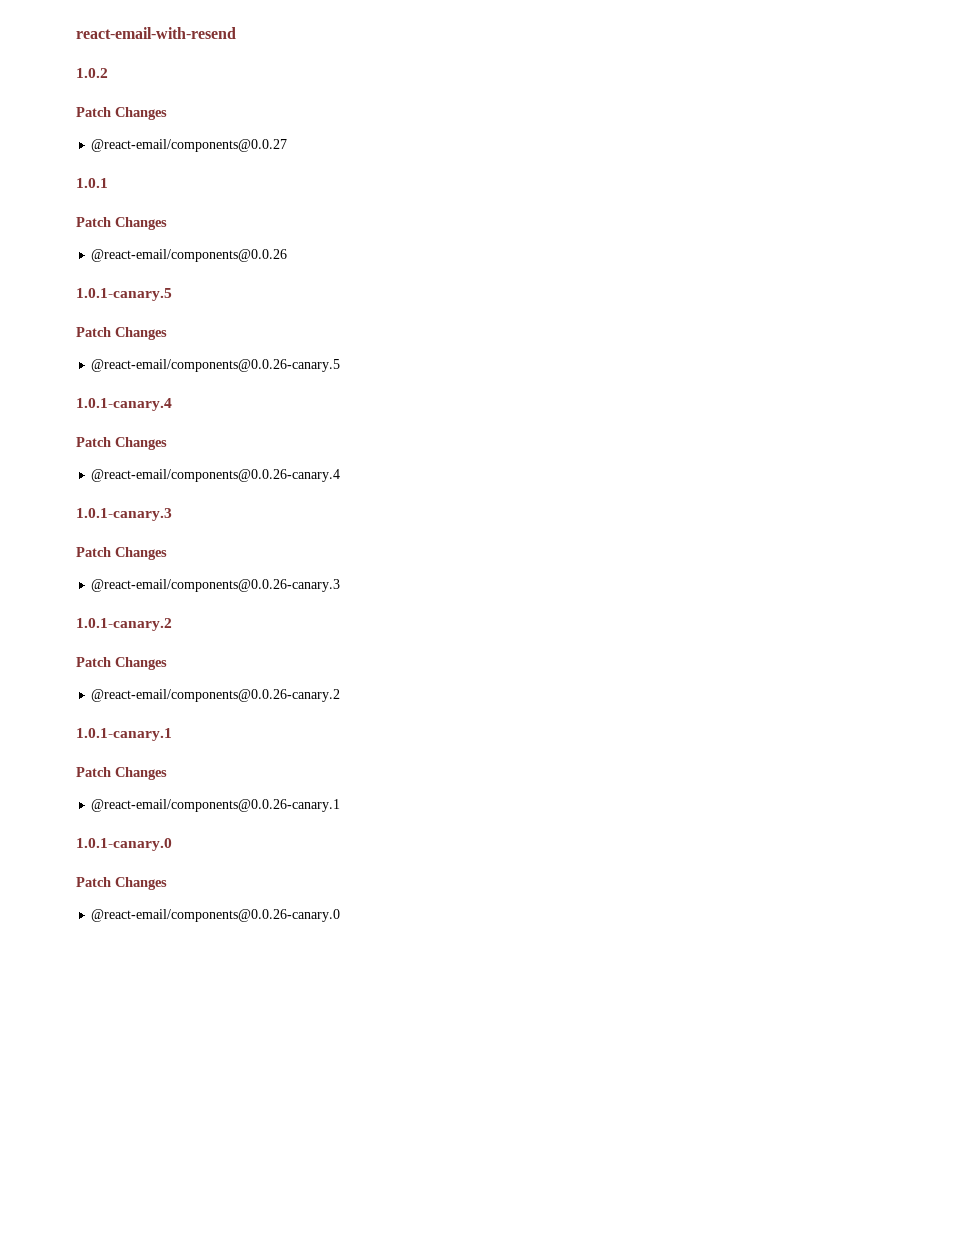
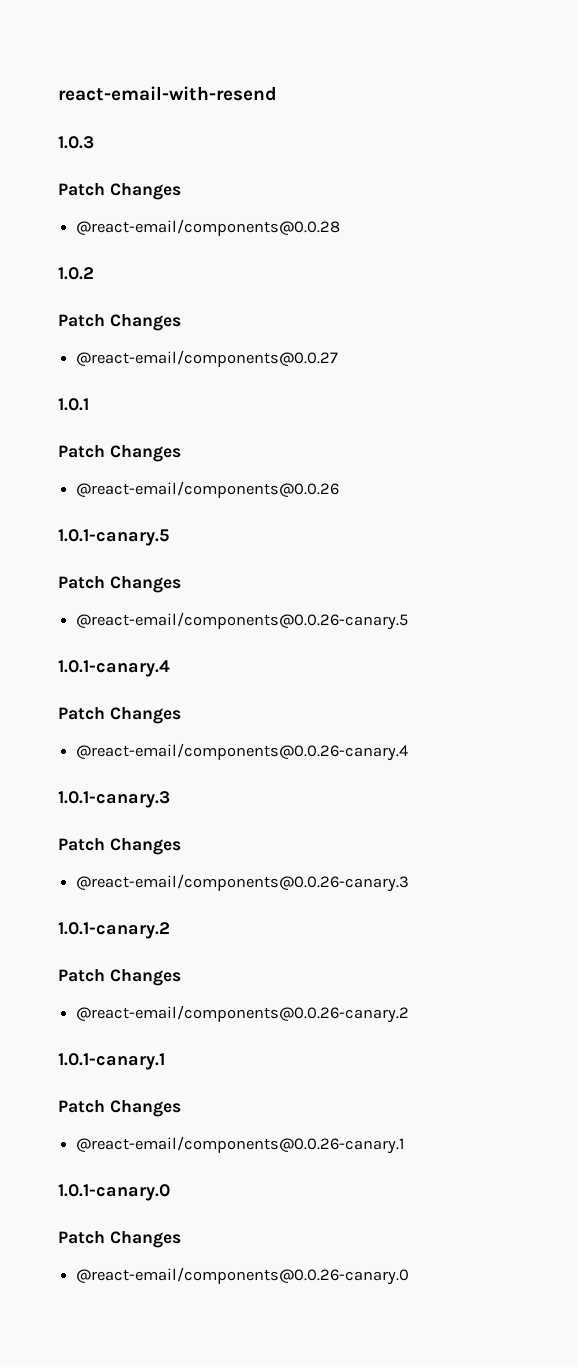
+ 1.0.3
+ Patch Changes
+ @react-email/components@0.0.28

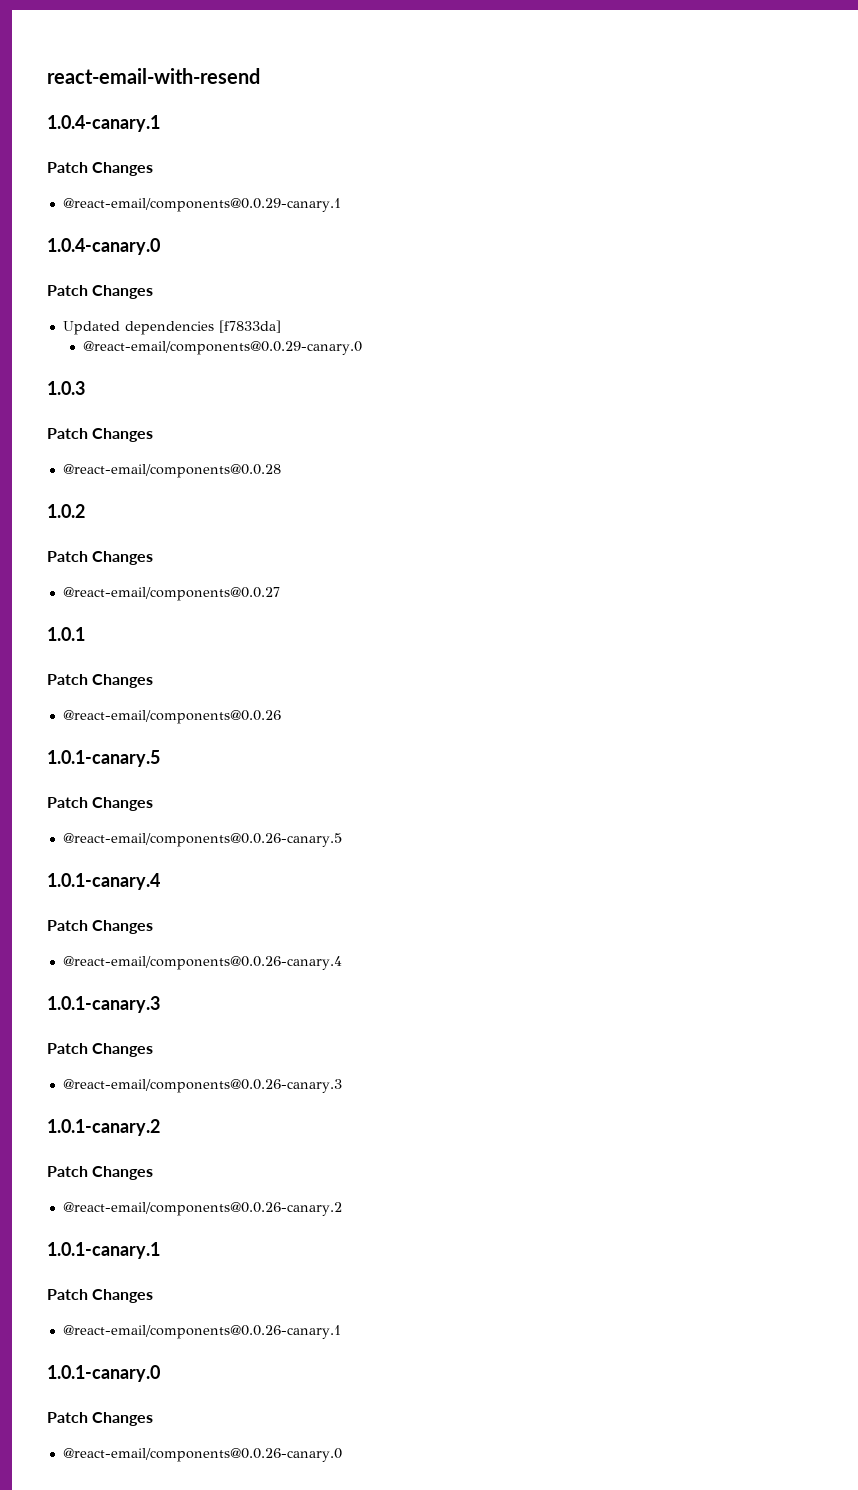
+ 1.0.4-canary.1
+ Patch Changes
+ @react-email/components@0.0.29-canary.1
+ 1.0.4-canary.0
+ Patch Changes
+ Updated dependencies [f7833da]
+ @react-email/components@0.0.29-canary.0

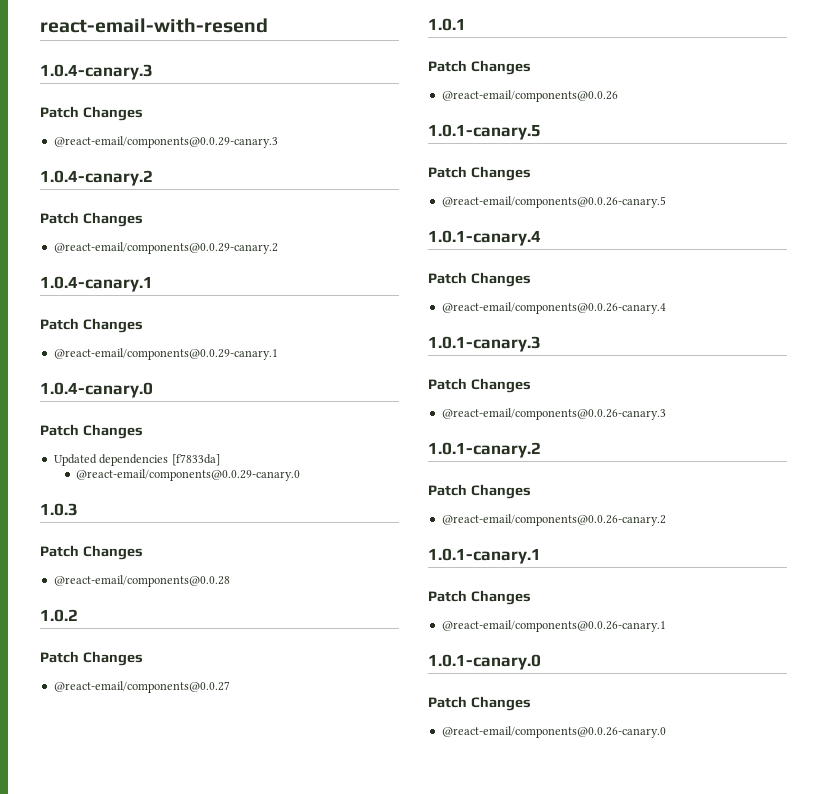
+ 1.0.4-canary.3
+ Patch Changes
+ @react-email/components@0.0.29-canary.3
+ 1.0.4-canary.2
+ Patch Changes
+ @react-email/components@0.0.29-canary.2

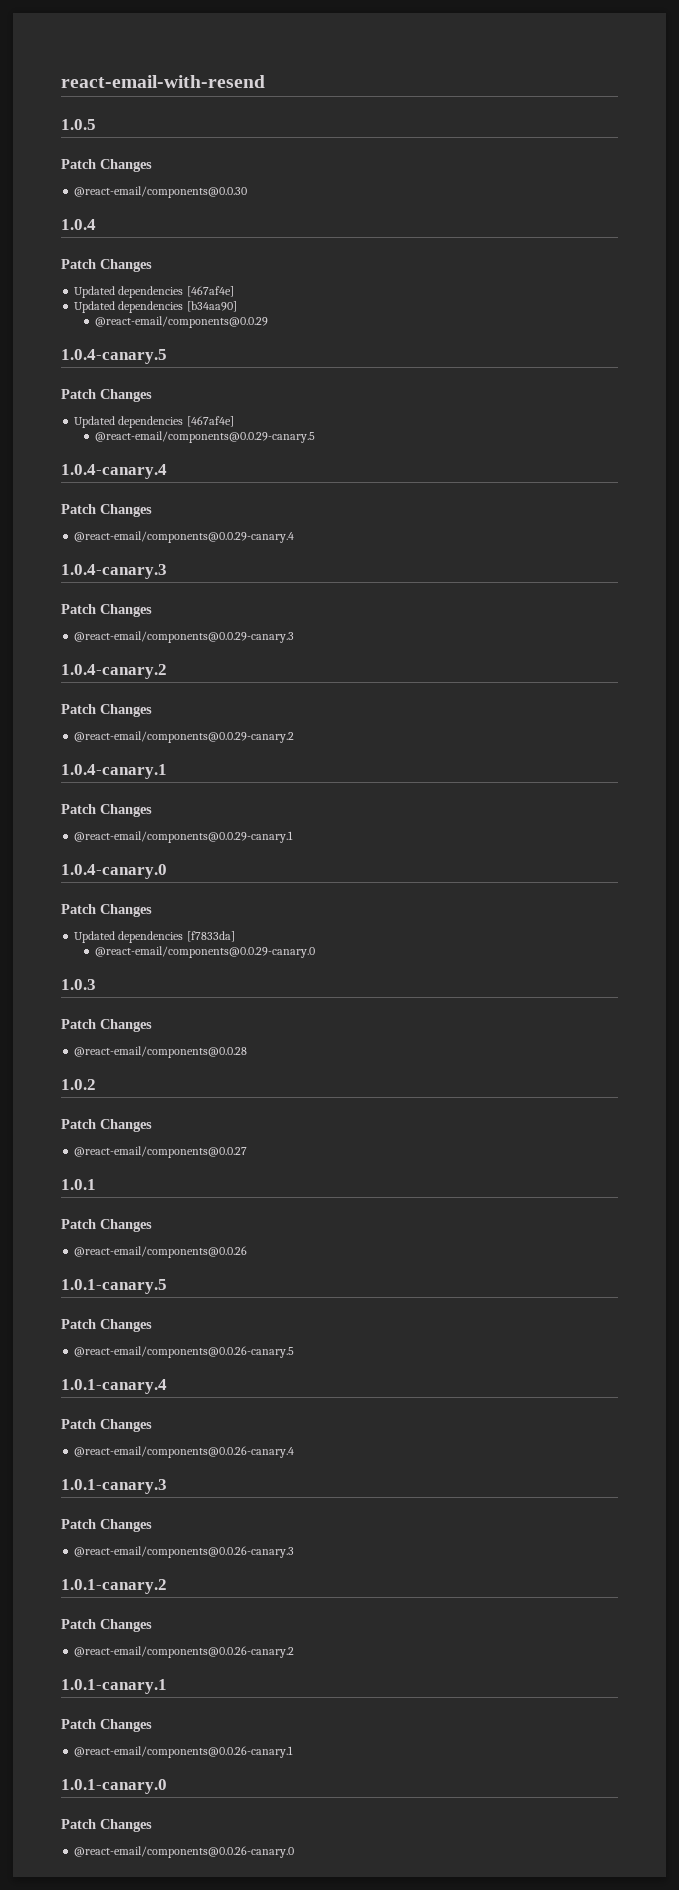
+ 1.0.5
+ Patch Changes
+ @react-email/components@0.0.30
+ 1.0.4
+ Patch Changes
+ Updated dependencies [467af4e]
+ Updated dependencies [b34aa90]
+ @react-email/components@0.0.29
+ 1.0.4-canary.5
+ Patch Changes
+ Updated dependencies [467af4e]
+ @react-email/components@0.0.29-canary.5
+ 1.0.4-canary.4
+ Patch Changes
+ @react-email/components@0.0.29-canary.4

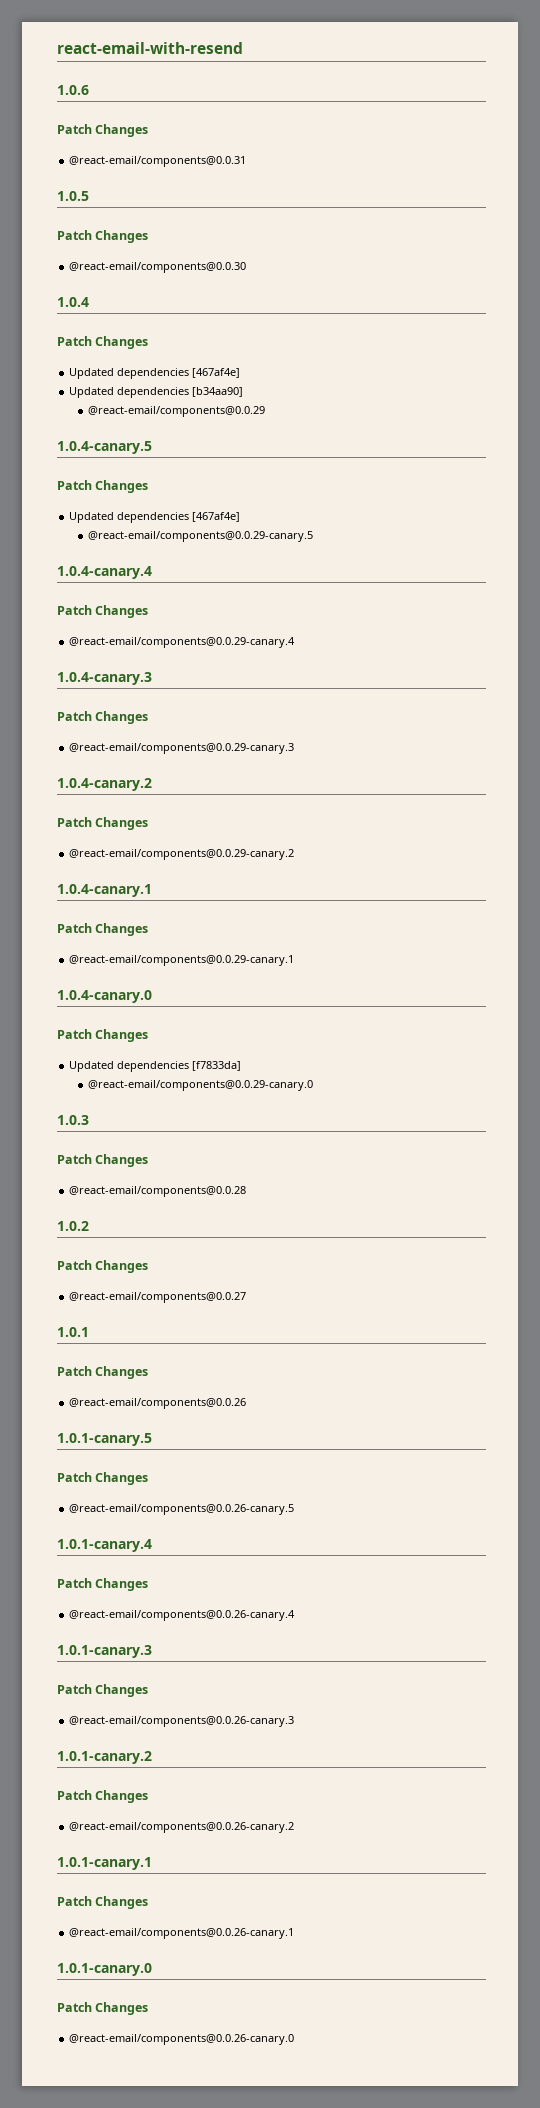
+ 1.0.6
+ Patch Changes
+ @react-email/components@0.0.31

